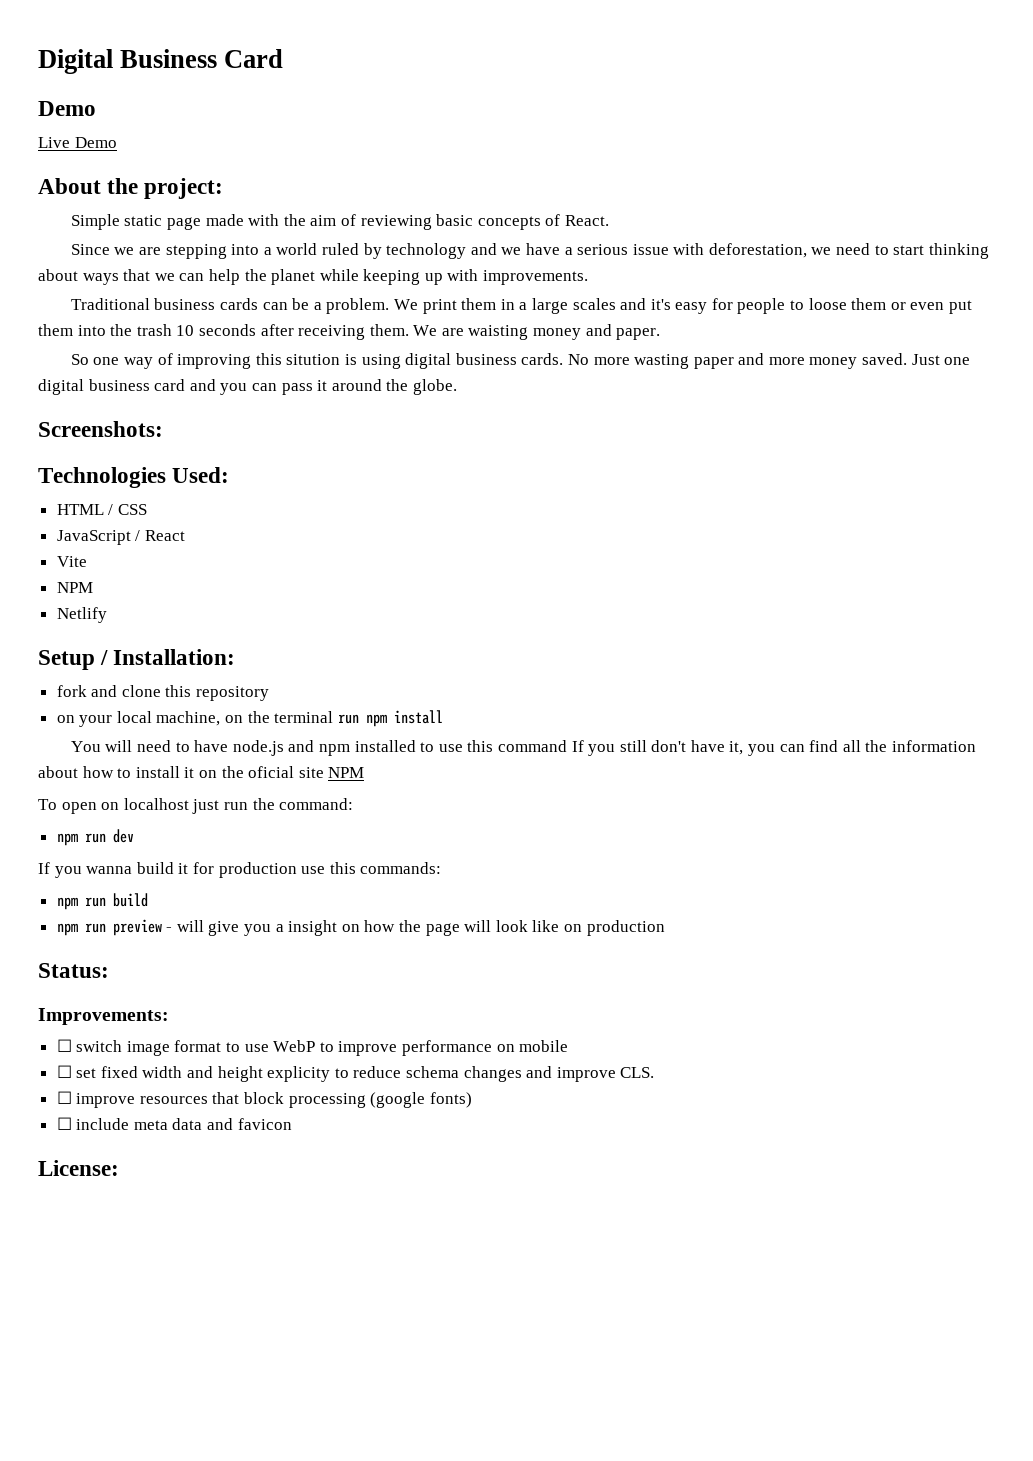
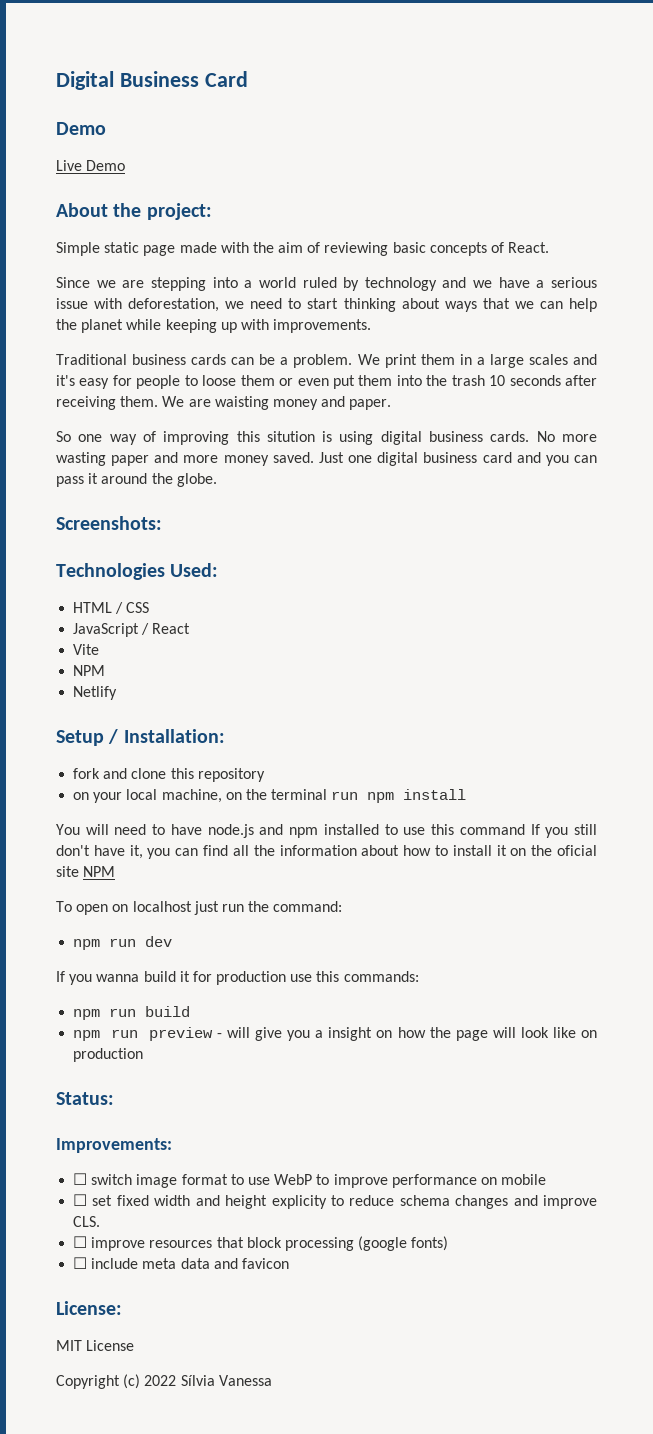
+ MIT License
+ Copyright (c) 2022 Sílvia Vanessa

